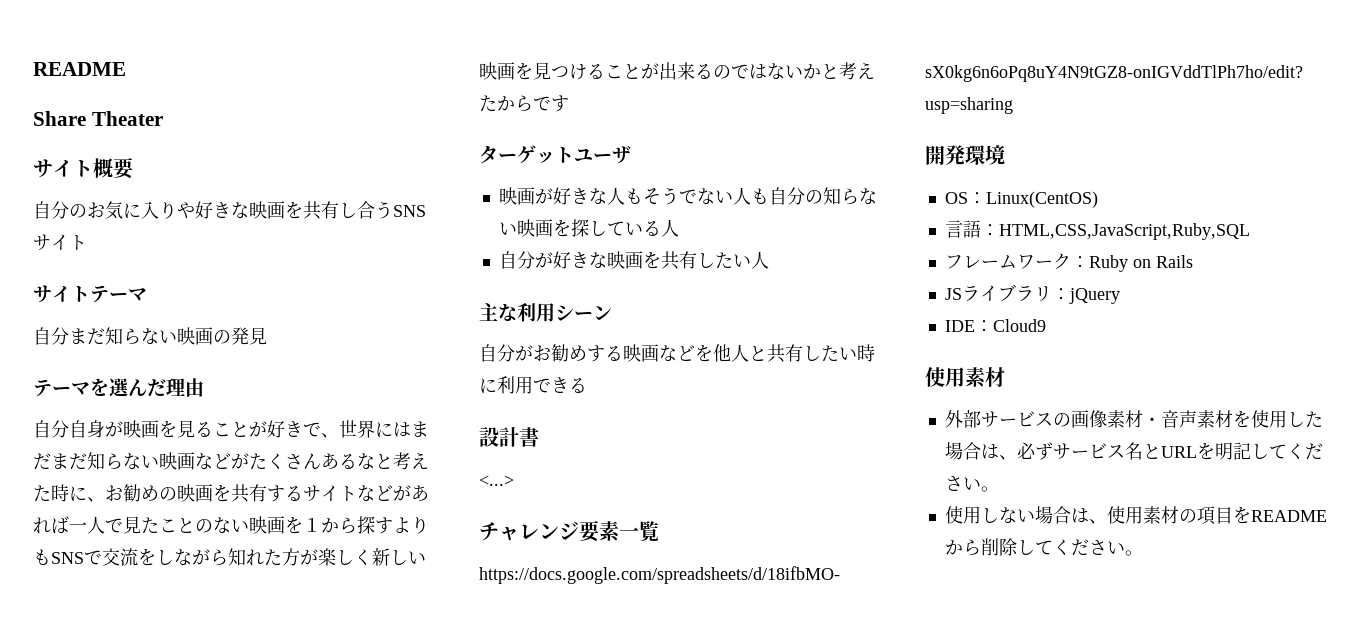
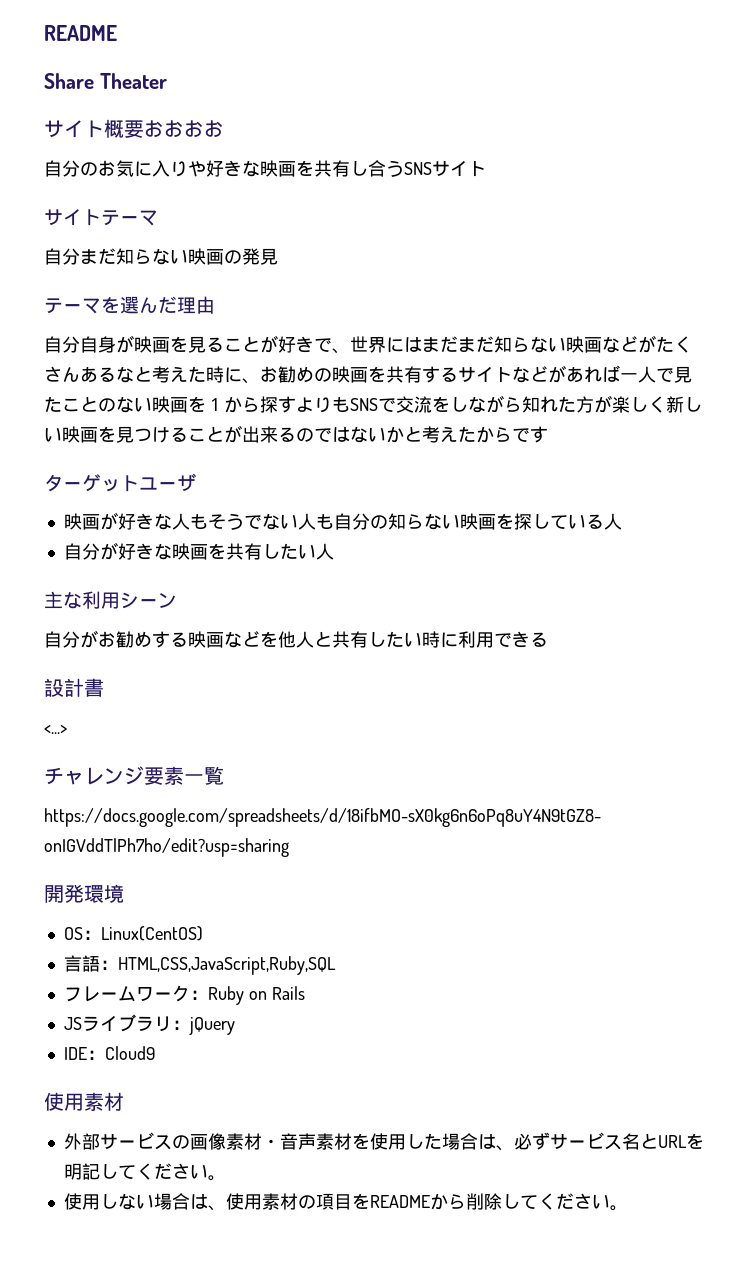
- サイト概要
+ サイト概要おおおお

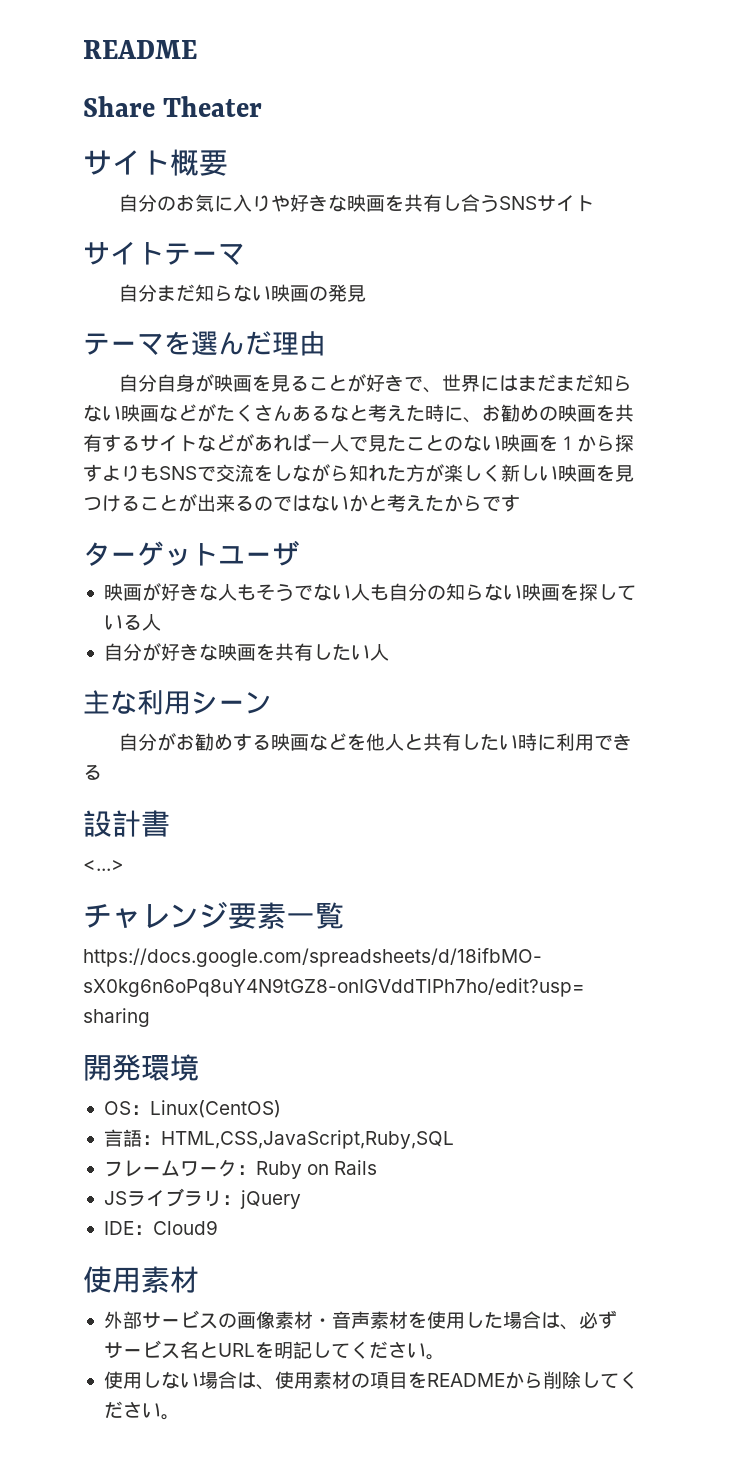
- サイト概要おおおお
+ サイト概要

